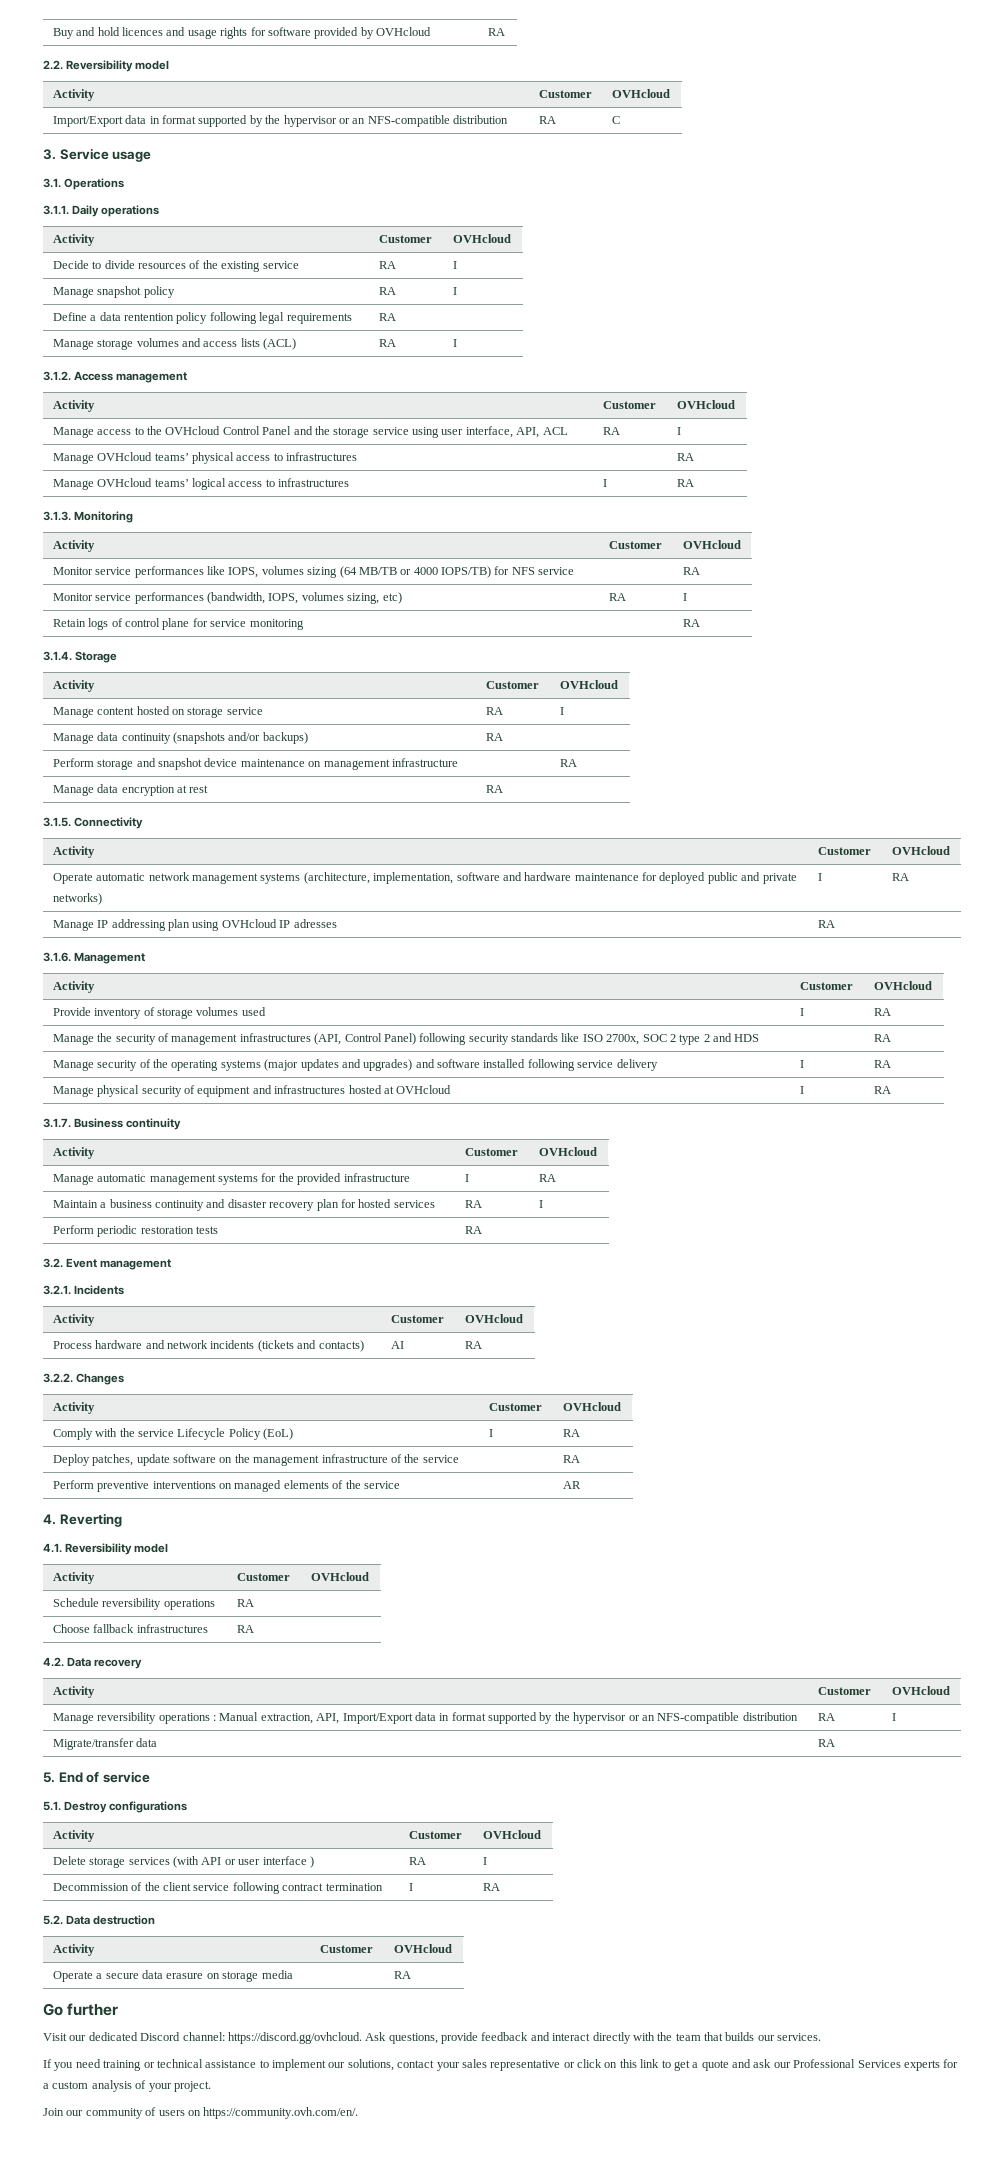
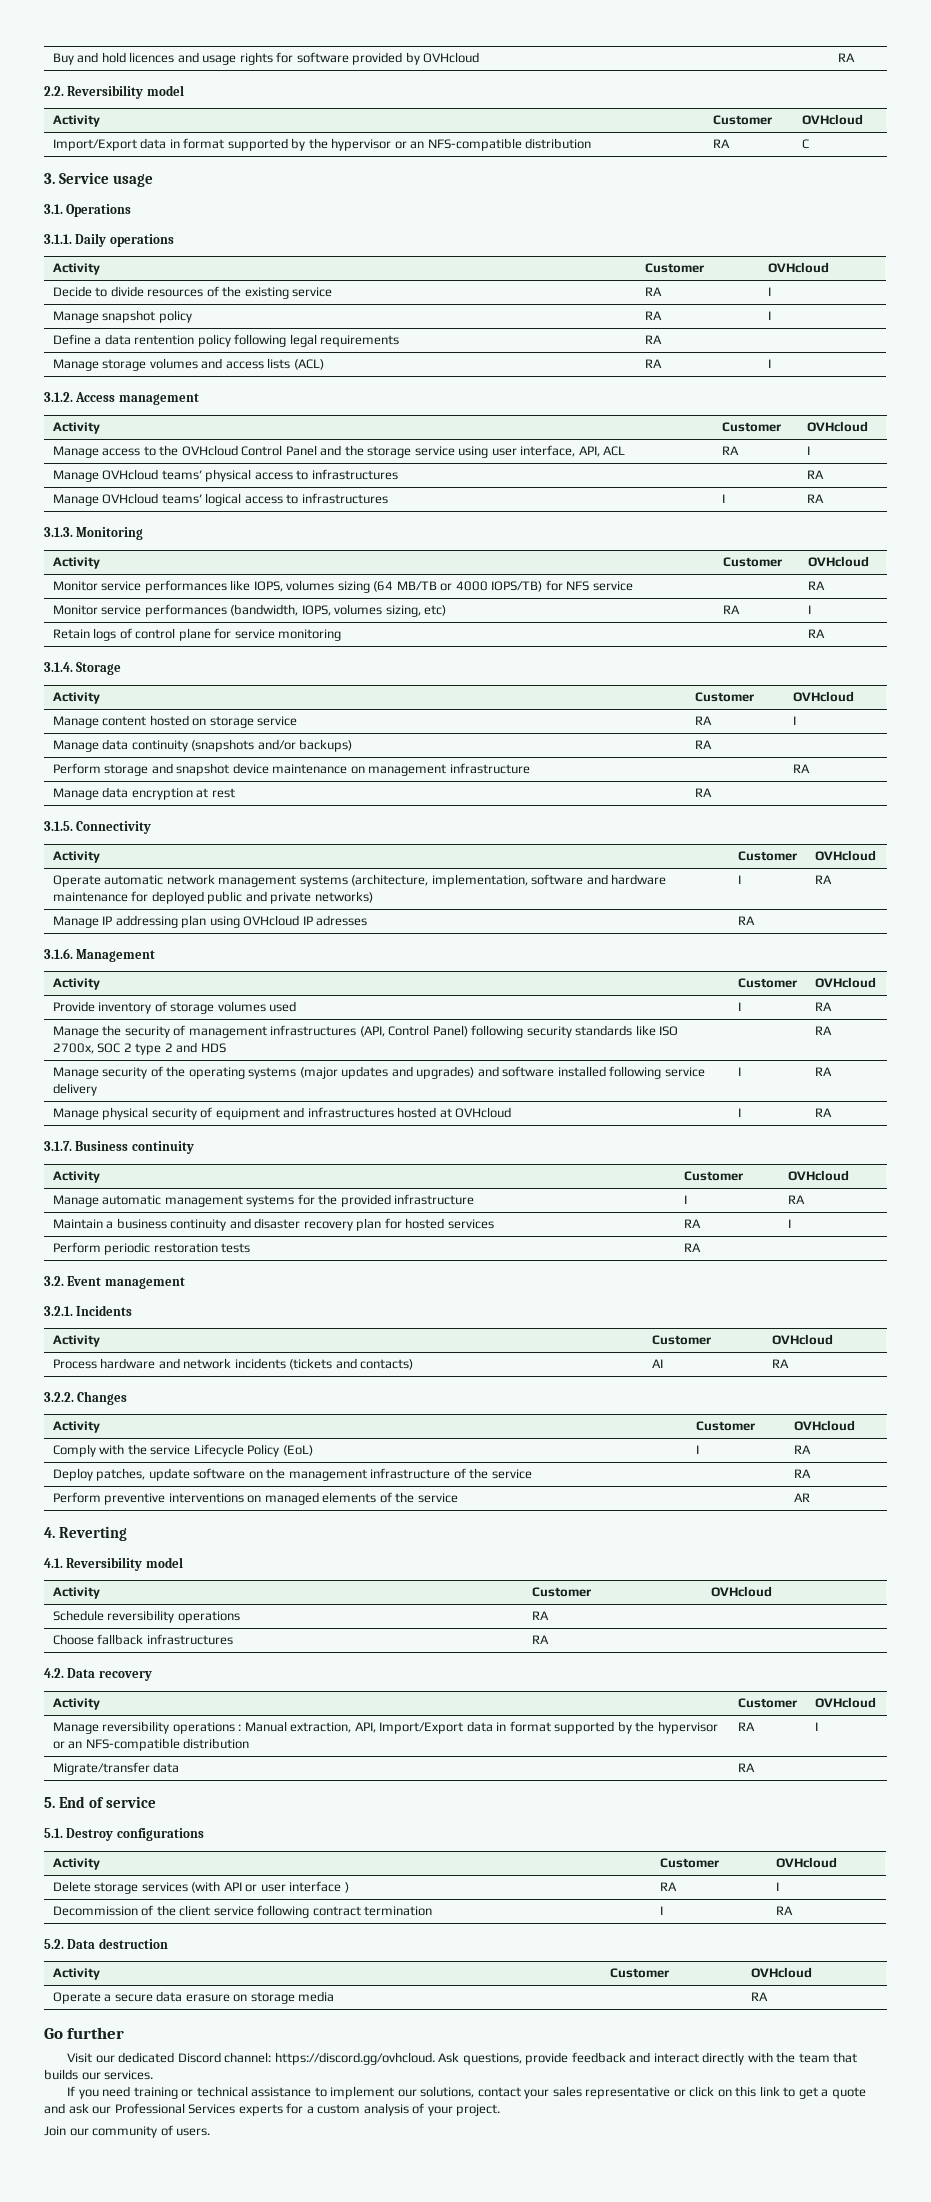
- Join our community of users on https://community.ovh.com/en/.
+ Join our community of users.

